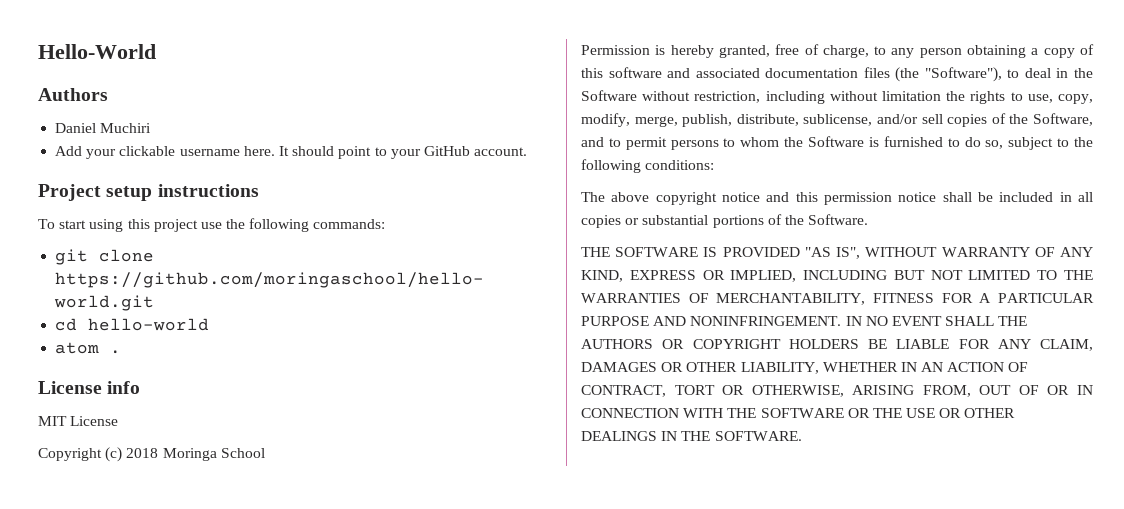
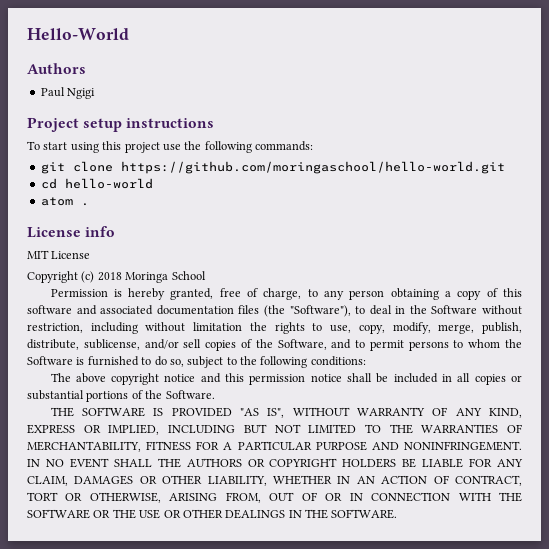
- Daniel Muchiri
- Add your clickable username here. It should point to your GitHub account.
+ Paul Ngigi

